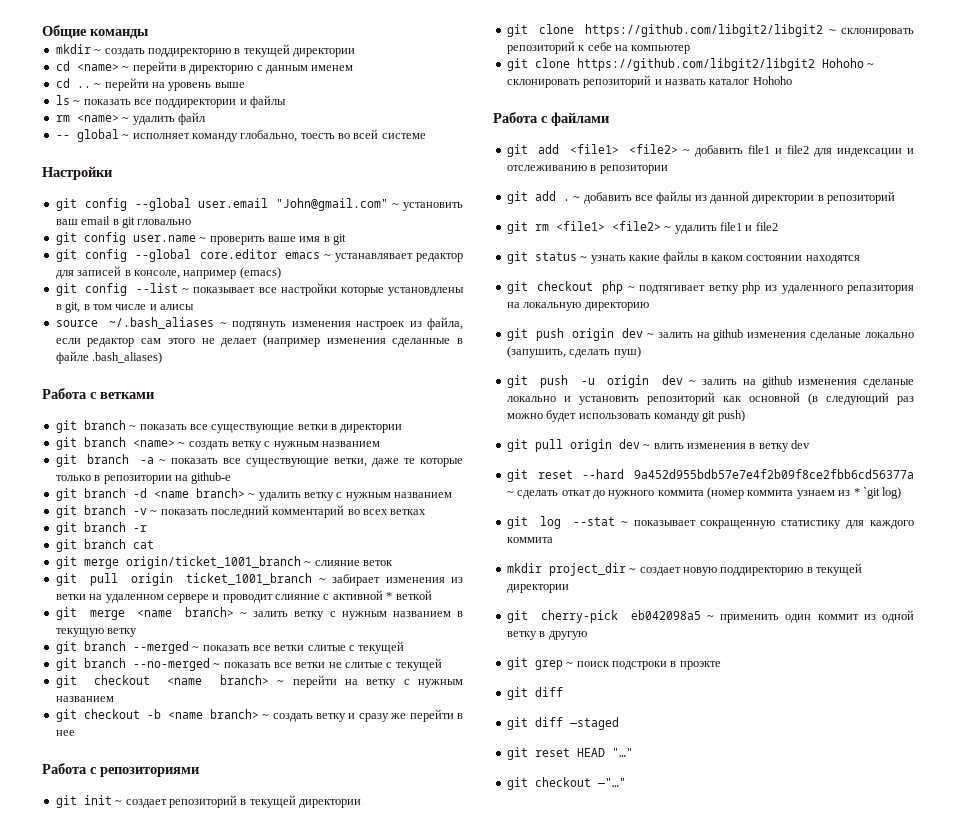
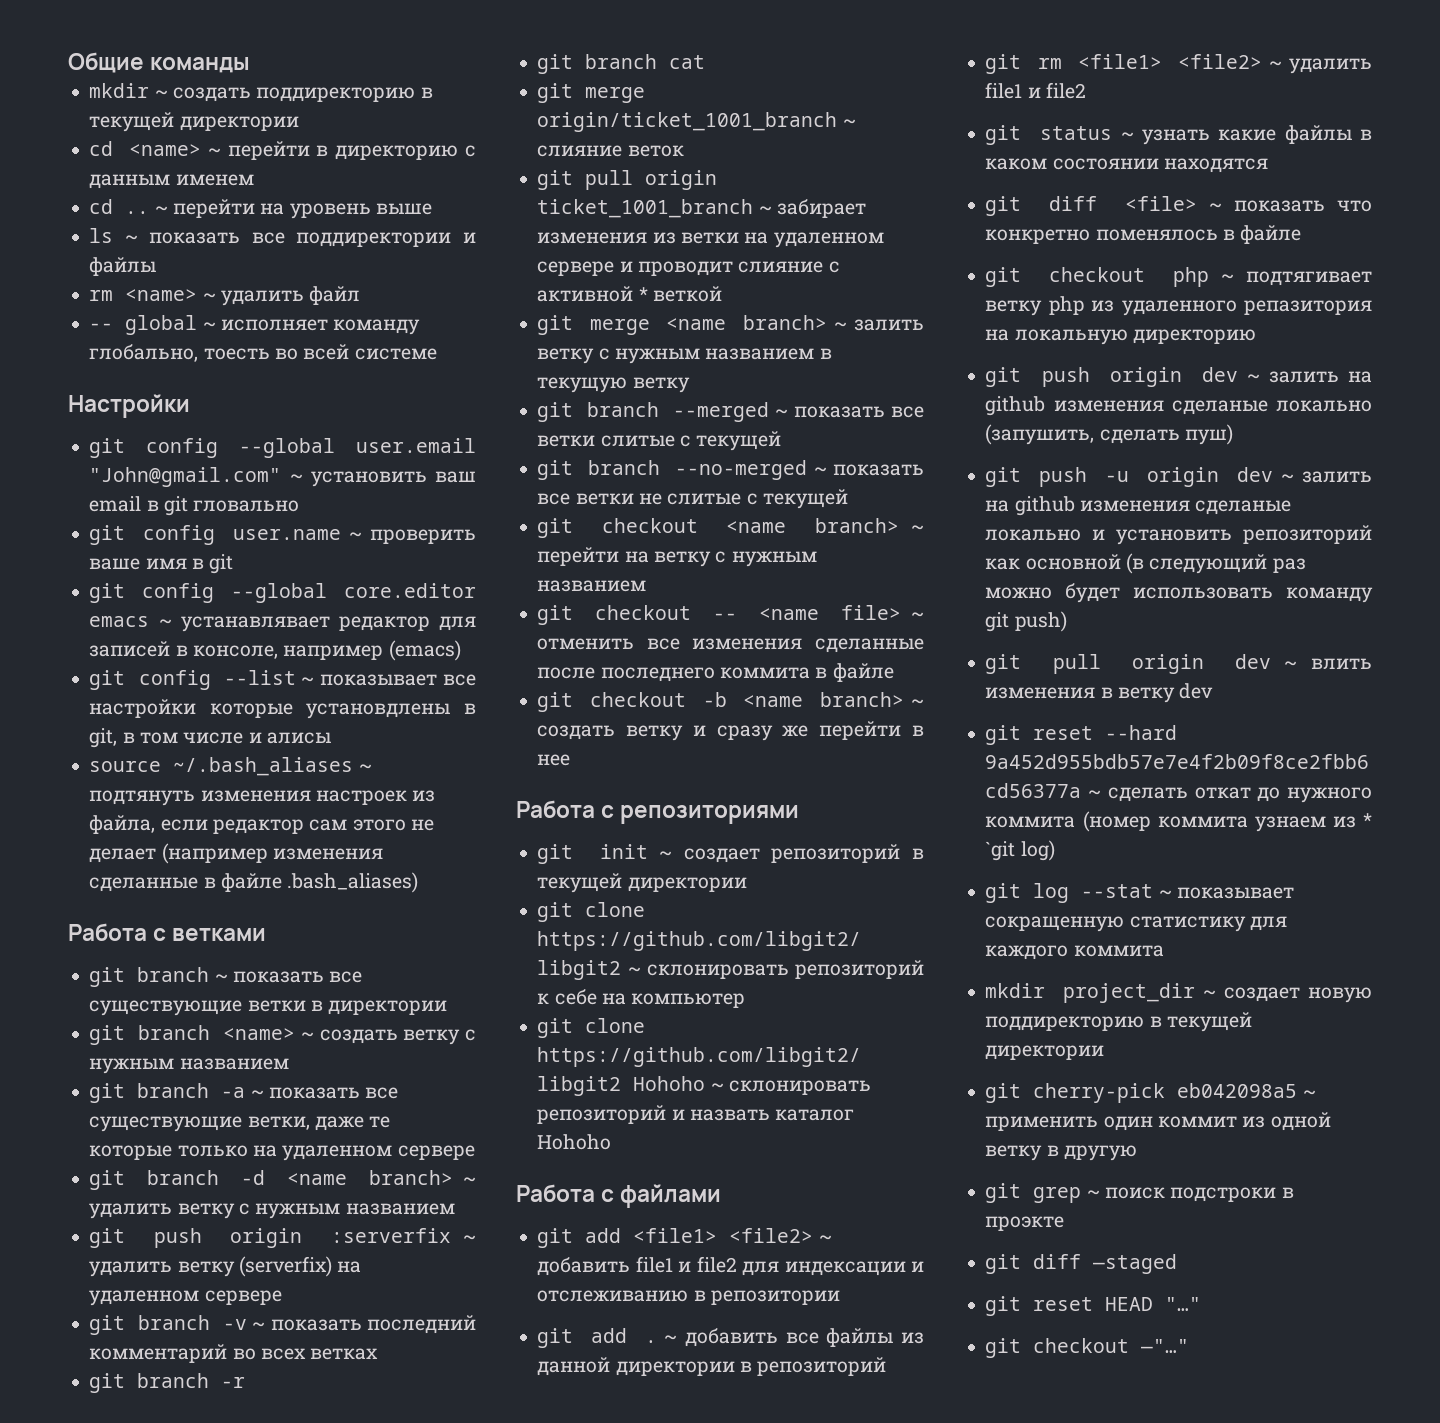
- git branch -a ~ показать все существующие ветки, даже те которые только в репозитории на github-е
+ git branch -a ~ показать все существующие ветки, даже те которые только на удаленном сервере
+ git push origin :serverfix ~ удалить ветку (serverfix) на удаленном сервере
+ git checkout -- <name file> ~ отменить все изменения сделанные после последнего коммита в файле
+ git diff <file> ~ показать что конкретно поменялось в файле
  git grep ~ поиск подстроки в проэкте
- git diff

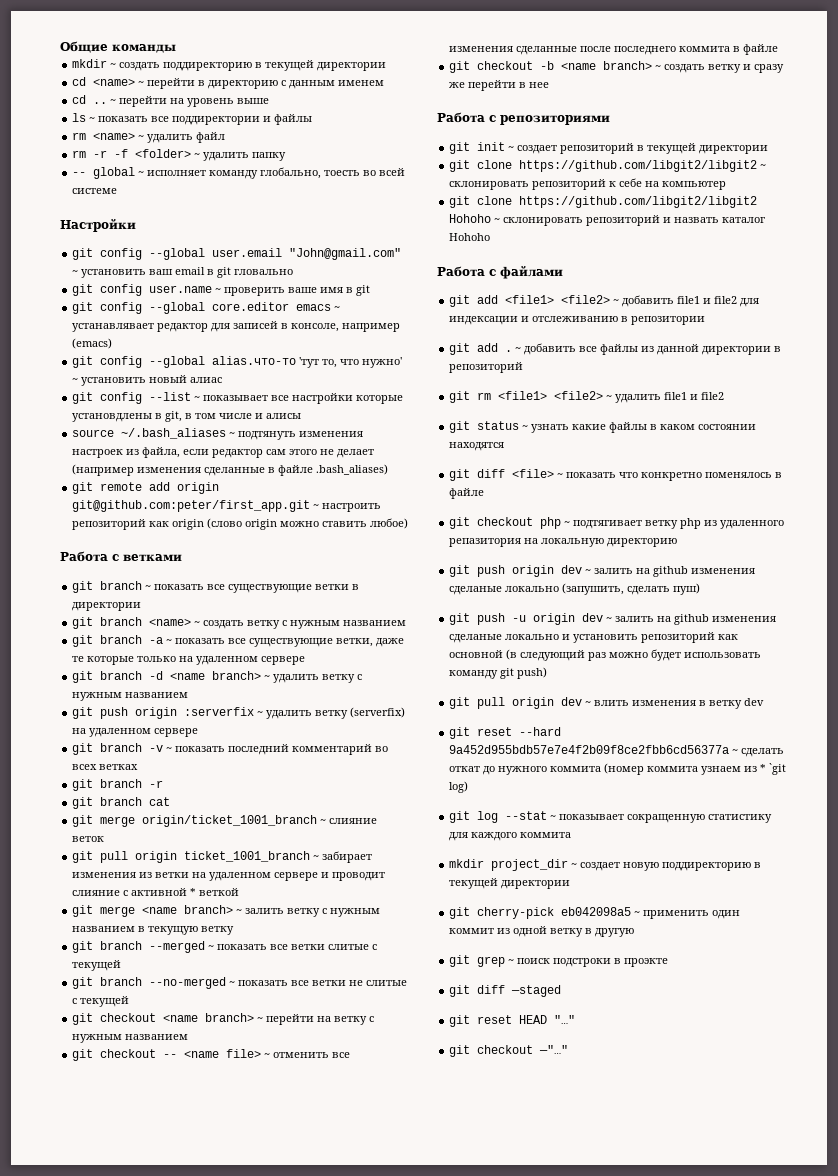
+ rm -r -f <folder> ~ удалить папку
+ git config --global alias.что-то 'тут то, что нужно' ~ установить новый алиас
+ git remote add origin git@github.com:peter/first_app.git ~ настроить репозиторий как origin (слово origin можно ставить любое)

